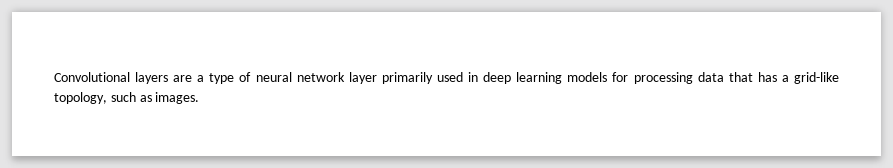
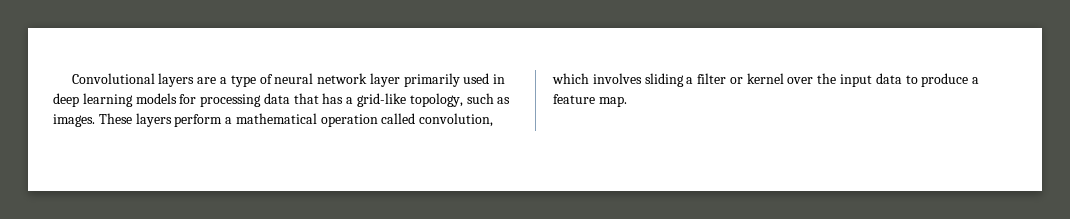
+ These layers perform a mathematical operation called convolution, which involves sliding a filter or kernel over the input data to produce a feature map.

